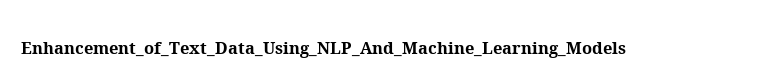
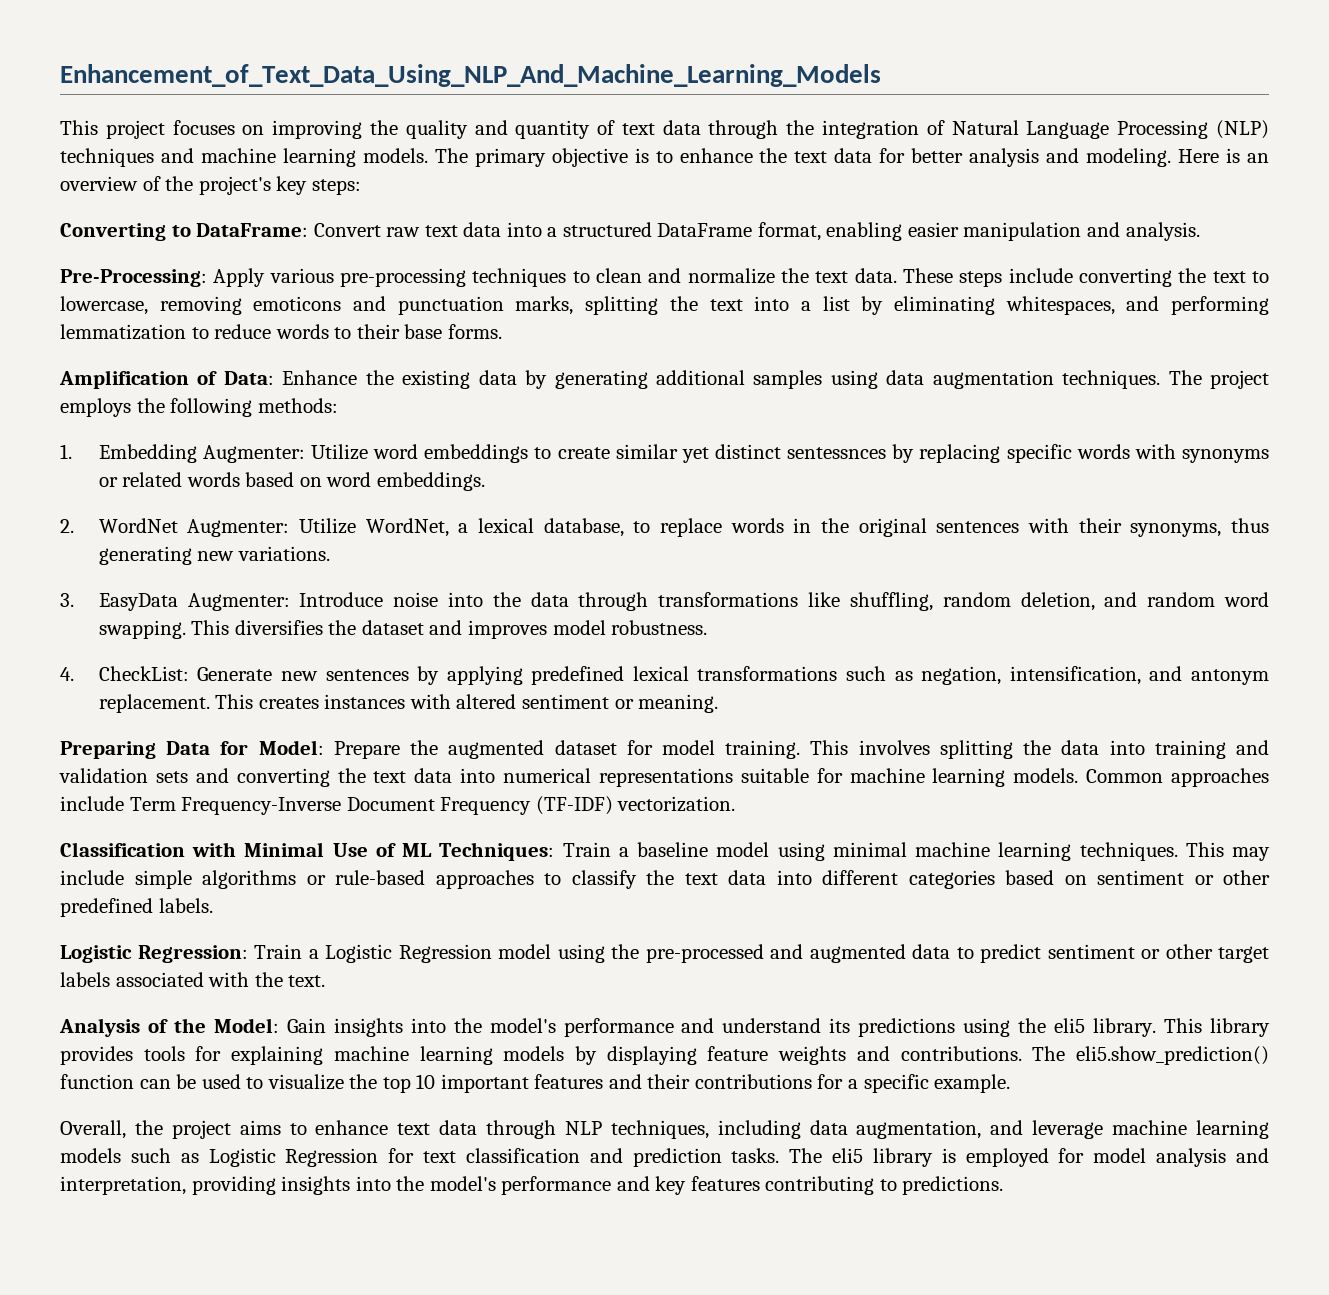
+ This project focuses on improving the quality and quantity of text data through the integration of Natural Language Processing (NLP) techniques and machine learning models. The primary objective is to enhance the text data for better analysis and modeling. Here is an overview of the project's key steps:
+ Converting to DataFrame: Convert raw text data into a structured DataFrame format, enabling easier manipulation and analysis.
+ Pre-Processing: Apply various pre-processing techniques to clean and normalize the text data. These steps include converting the text to lowercase, removing emoticons and punctuation marks, splitting the text into a list by eliminating whitespaces, and performing lemmatization to reduce words to their base forms.
+ Amplification of Data: Enhance the existing data by generating additional samples using data augmentation techniques. The project employs the following methods:
+ 1. Embedding Augmenter: Utilize word embeddings to create similar yet distinct sentessnces by replacing specific words with synonyms or related words based on word embeddings.
+ 2. WordNet Augmenter: Utilize WordNet, a lexical database, to replace words in the original sentences with their synonyms, thus generating new variations.
+ 3. EasyData Augmenter: Introduce noise into the data through transformations like shuffling, random deletion, and random word swapping. This diversifies the dataset and improves model robustness.
+ 4. CheckList: Generate new sentences by applying predefined lexical transformations such as negation, intensification, and antonym replacement. This creates instances with altered sentiment or meaning.
+ Preparing Data for Model: Prepare the augmented dataset for model training. This involves splitting the data into training and validation sets and converting the text data into numerical representations suitable for machine learning models. Common approaches include Term Frequency-Inverse Document Frequency (TF-IDF) vectorization.
+ Classification with Minimal Use of ML Techniques: Train a baseline model using minimal machine learning techniques. This may include simple algorithms or rule-based approaches to classify the text data into different categories based on sentiment or other predefined labels.
+ Logistic Regression: Train a Logistic Regression model using the pre-processed and augmented data to predict sentiment or other target labels associated with the text.
+ Analysis of the Model: Gain insights into the model's performance and understand its predictions using the eli5 library. This library provides tools for explaining machine learning models by displaying feature weights and contributions. The eli5.show_prediction() function can be used to visualize the top 10 important features and their contributions for a specific example.
+ Overall, the project aims to enhance text data through NLP techniques, including data augmentation, and leverage machine learning models such as Logistic Regression for text classification and prediction tasks. The eli5 library is employed for model analysis and interpretation, providing insights into the model's performance and key features contributing to predictions.

